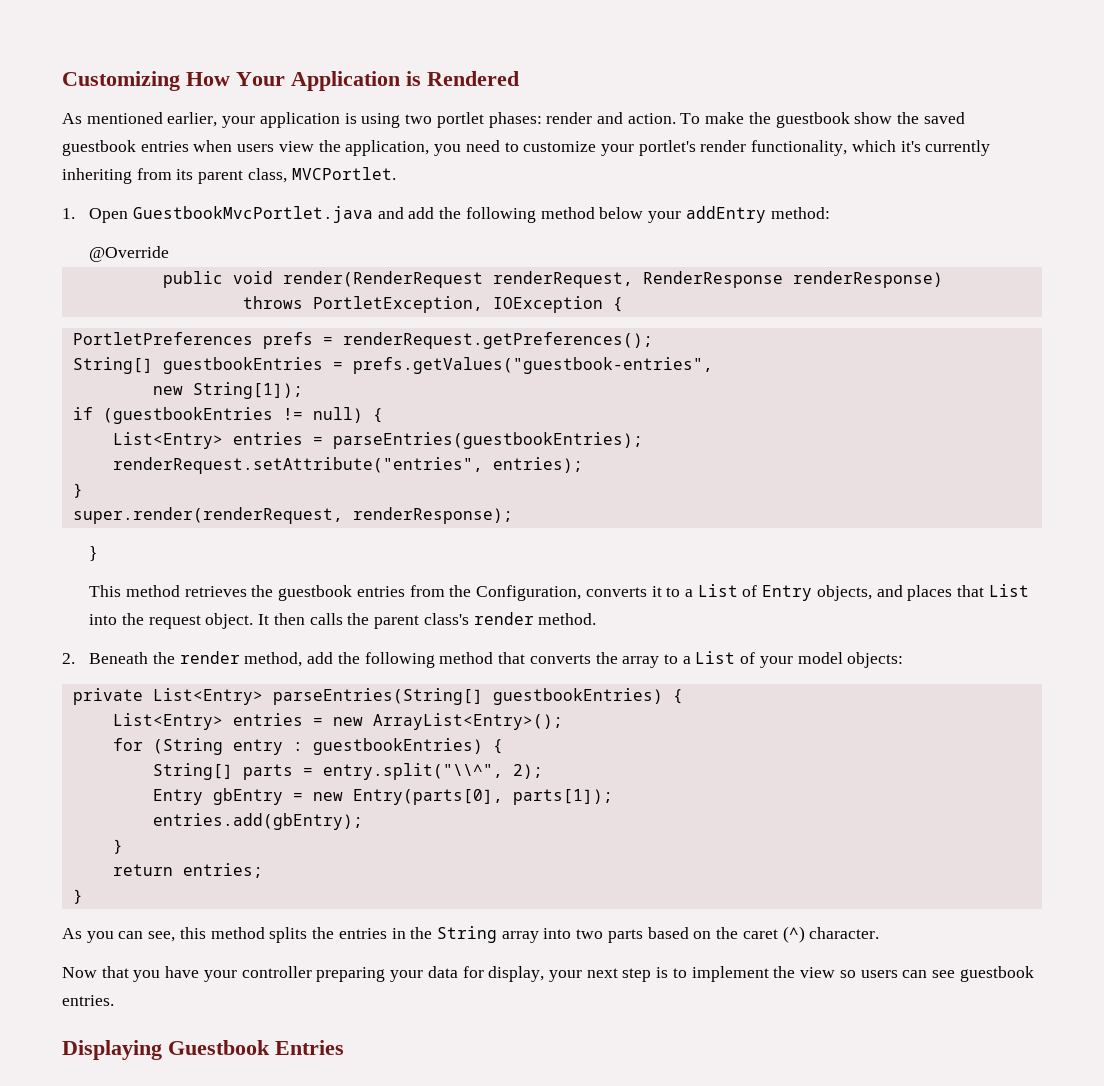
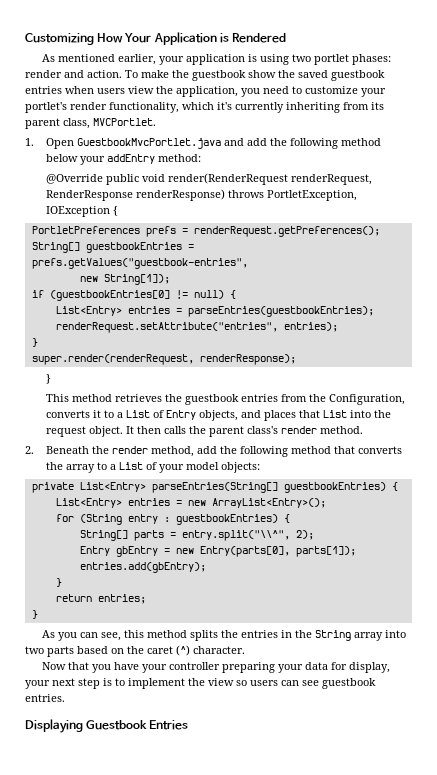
- @Override
- public void render(RenderRequest renderRequest, RenderResponse renderResponse)
- throws PortletException, IOException {
+ @Override public void render(RenderRequest renderRequest, RenderResponse renderResponse) throws PortletException, IOException {
- if (guestbookEntries != null) {
+ if (guestbookEntries[0] != null) {

